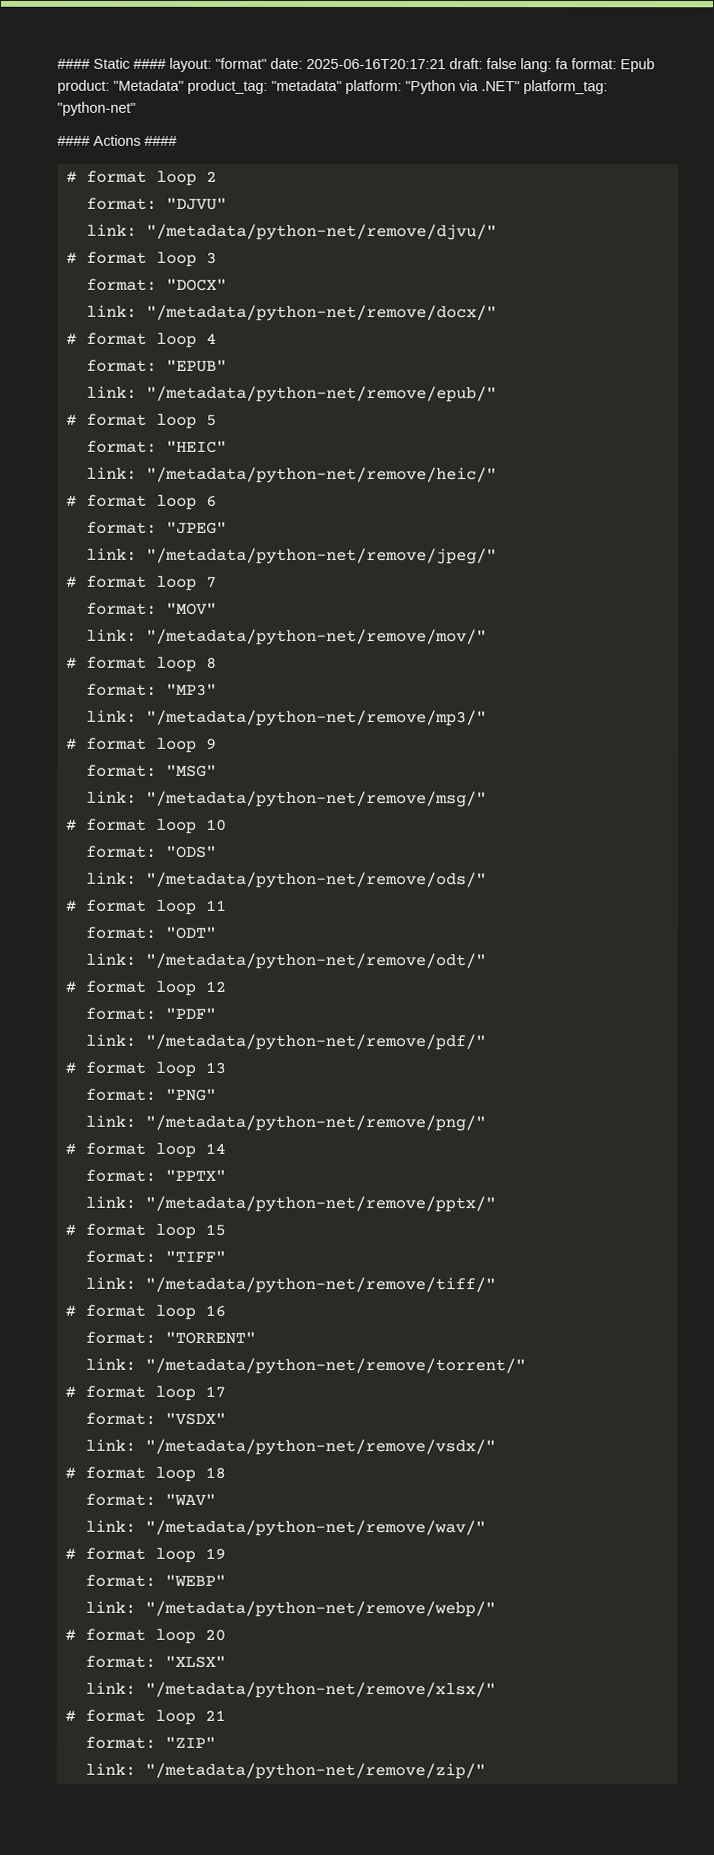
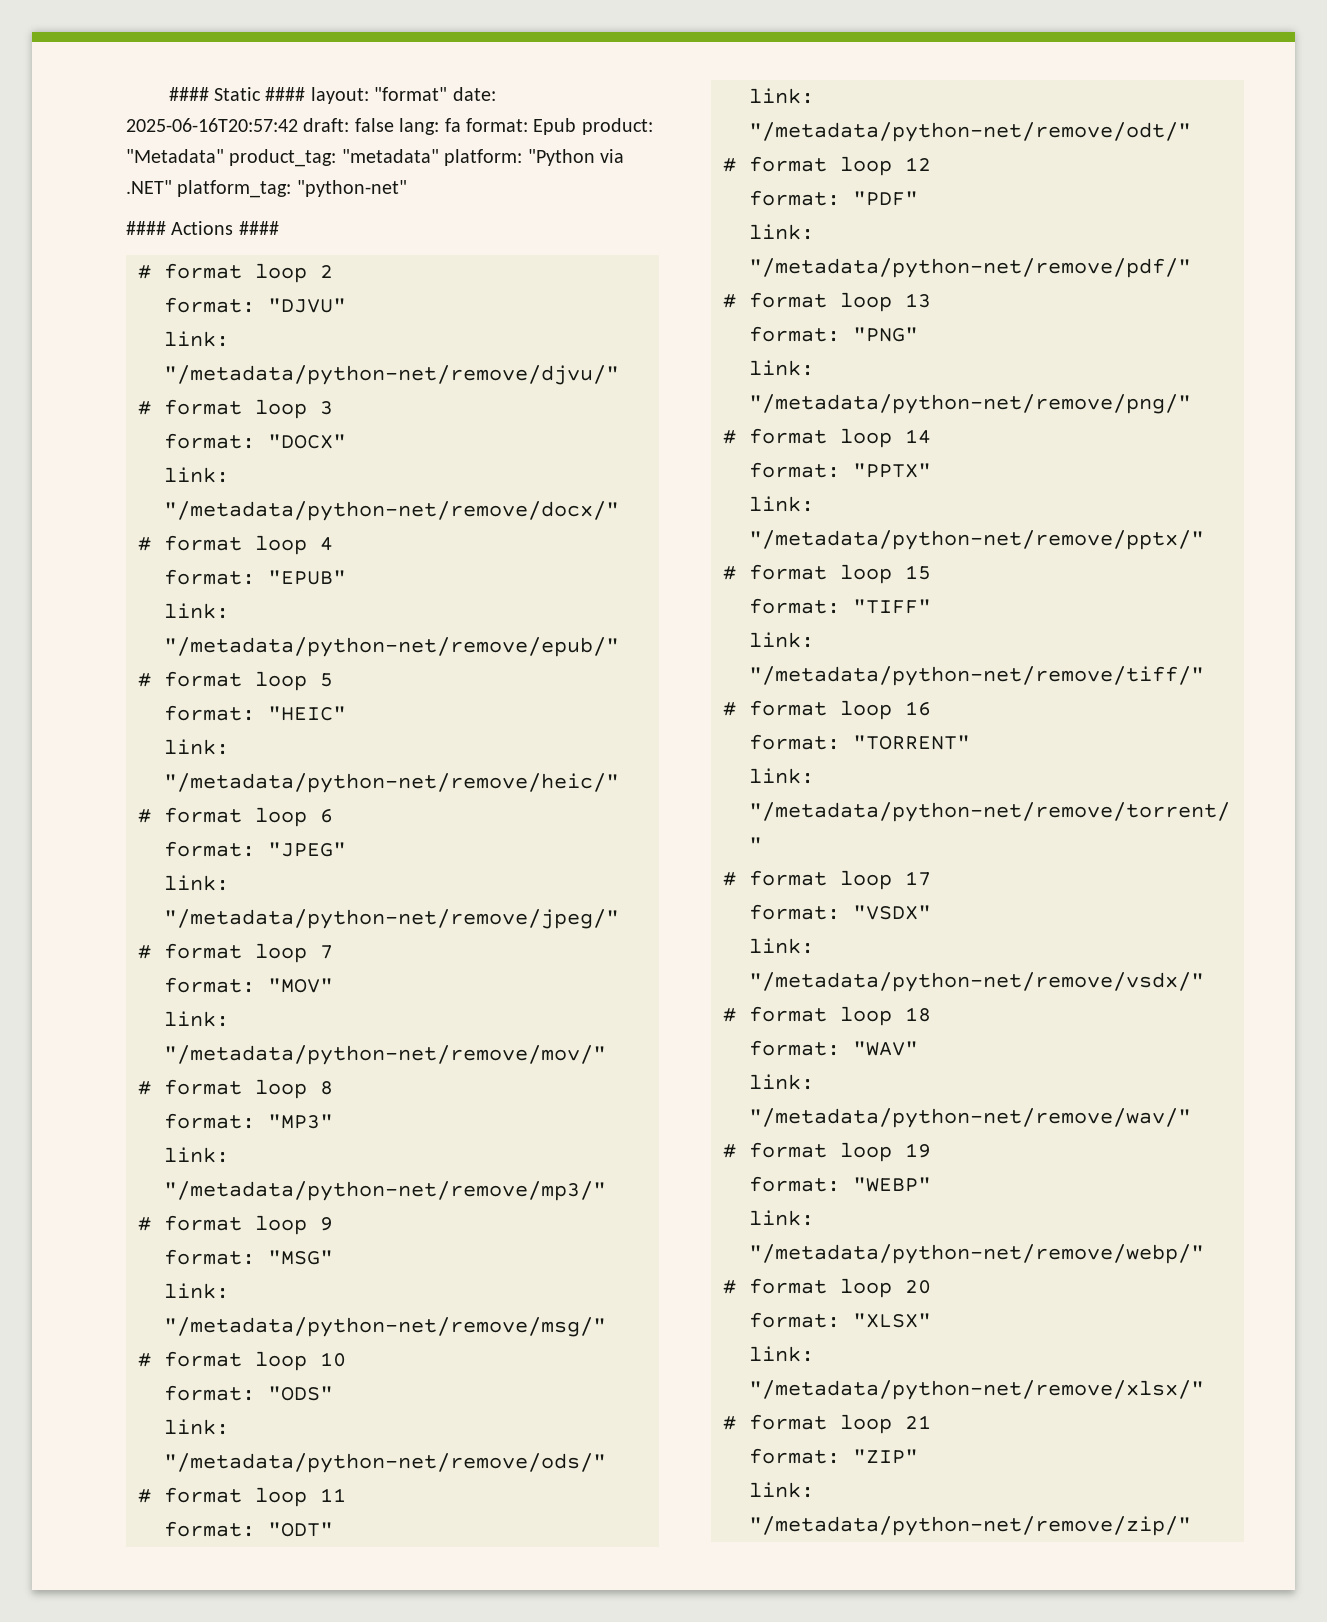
- #### Static #### layout: "format" date: 2025-06-16T20:17:21 draft: false lang: fa format: Epub product: "Metadata" product_tag: "metadata" platform: "Python via .NET" platform_tag: "python-net"
+ #### Static #### layout: "format" date: 2025-06-16T20:57:42 draft: false lang: fa format: Epub product: "Metadata" product_tag: "metadata" platform: "Python via .NET" platform_tag: "python-net"

